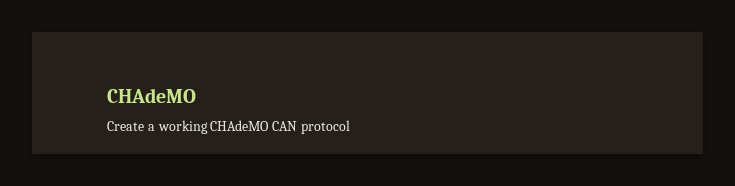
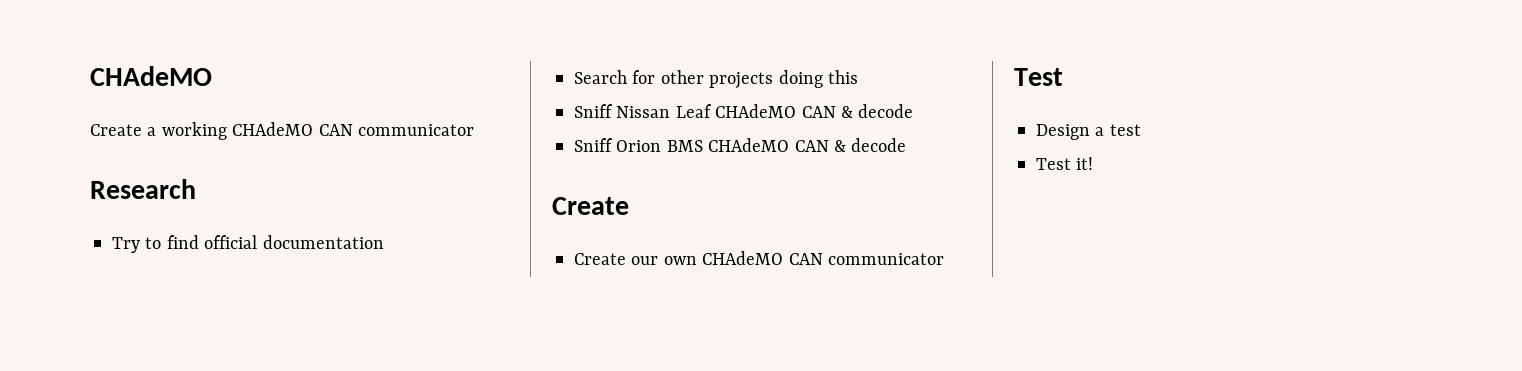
- Create a working CHAdeMO CAN protocol
+ Create a working CHAdeMO CAN communicator
+ Research
+ Try to find official documentation
+ Search for other projects doing this
+ Sniff Nissan Leaf CHAdeMO CAN & decode
+ Sniff Orion BMS CHAdeMO CAN & decode
+ Create
+ Create our own CHAdeMO CAN communicator
+ Test
+ Design a test
+ Test it!

